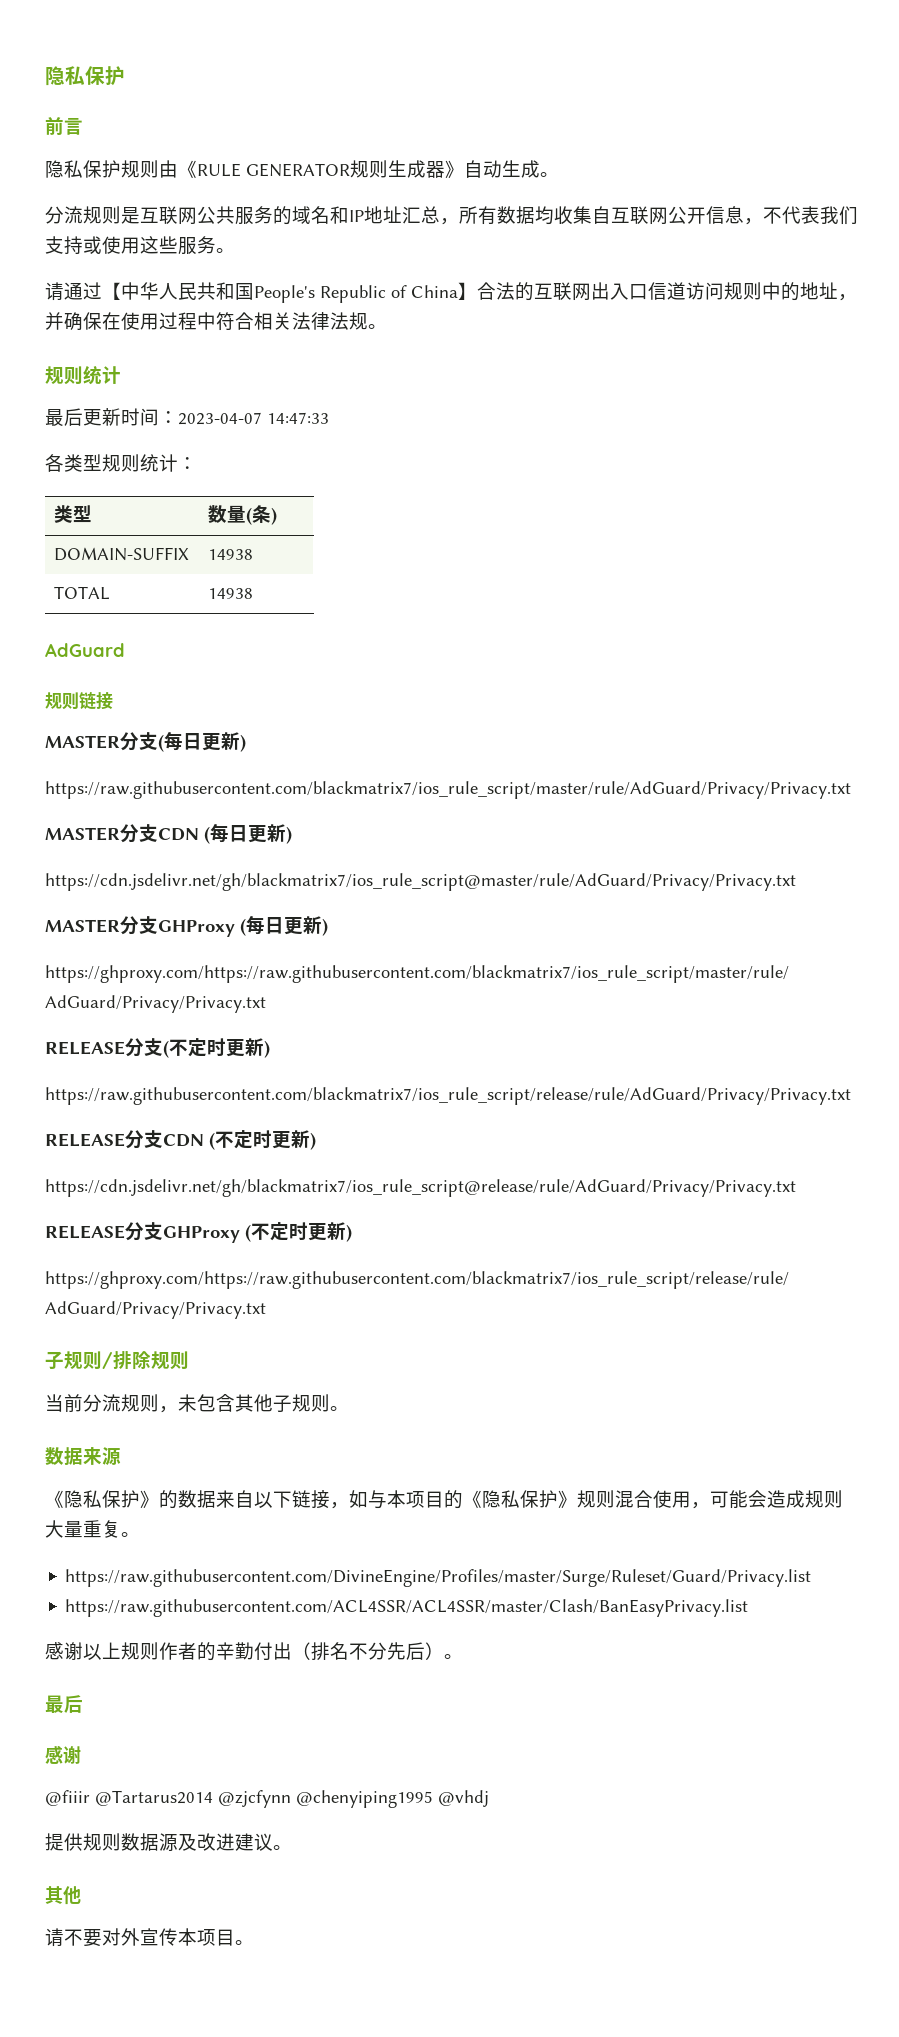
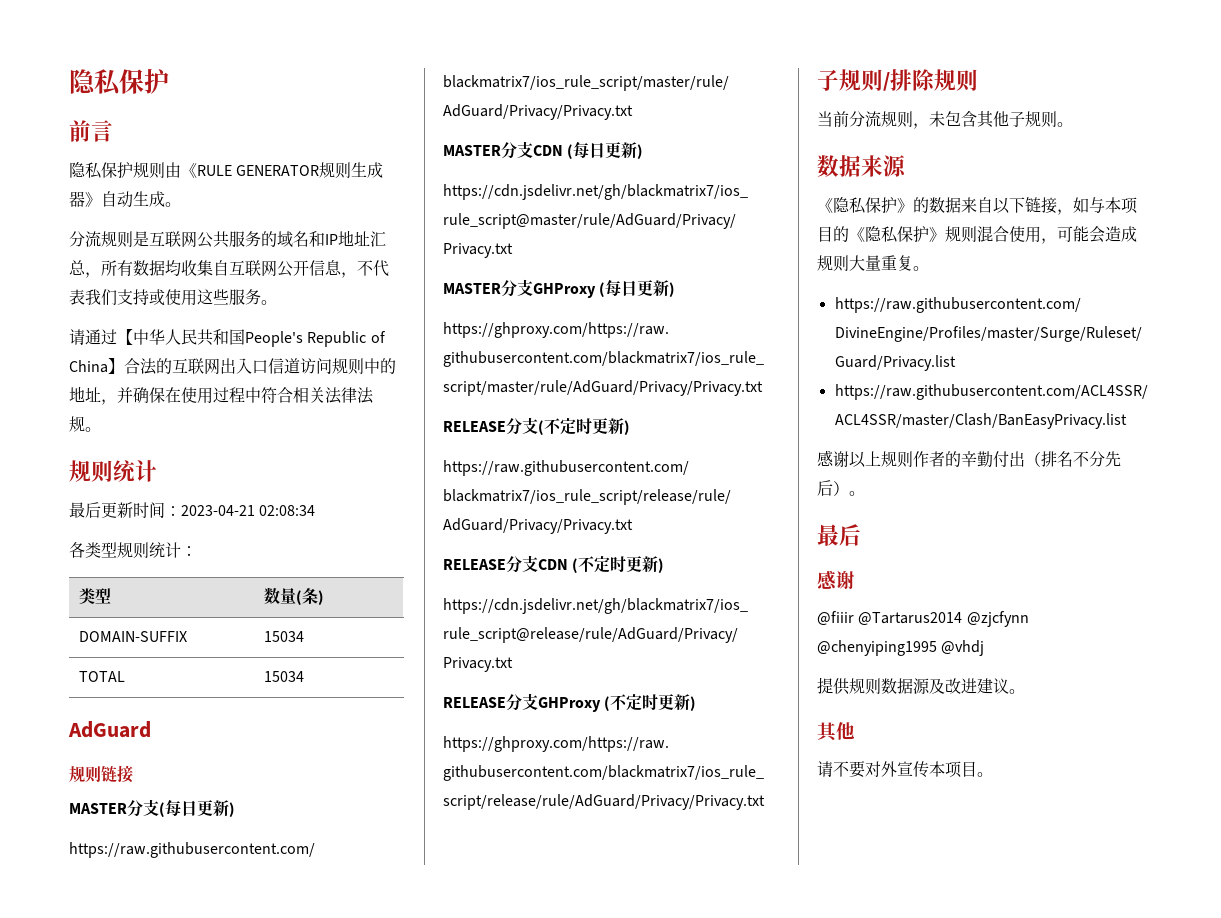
- 最后更新时间：2023-04-07 14:47:33
+ 最后更新时间：2023-04-21 02:08:34
- DOMAIN-SUFFIX | 14938
+ DOMAIN-SUFFIX | 15034
- TOTAL | 14938
+ TOTAL | 15034

